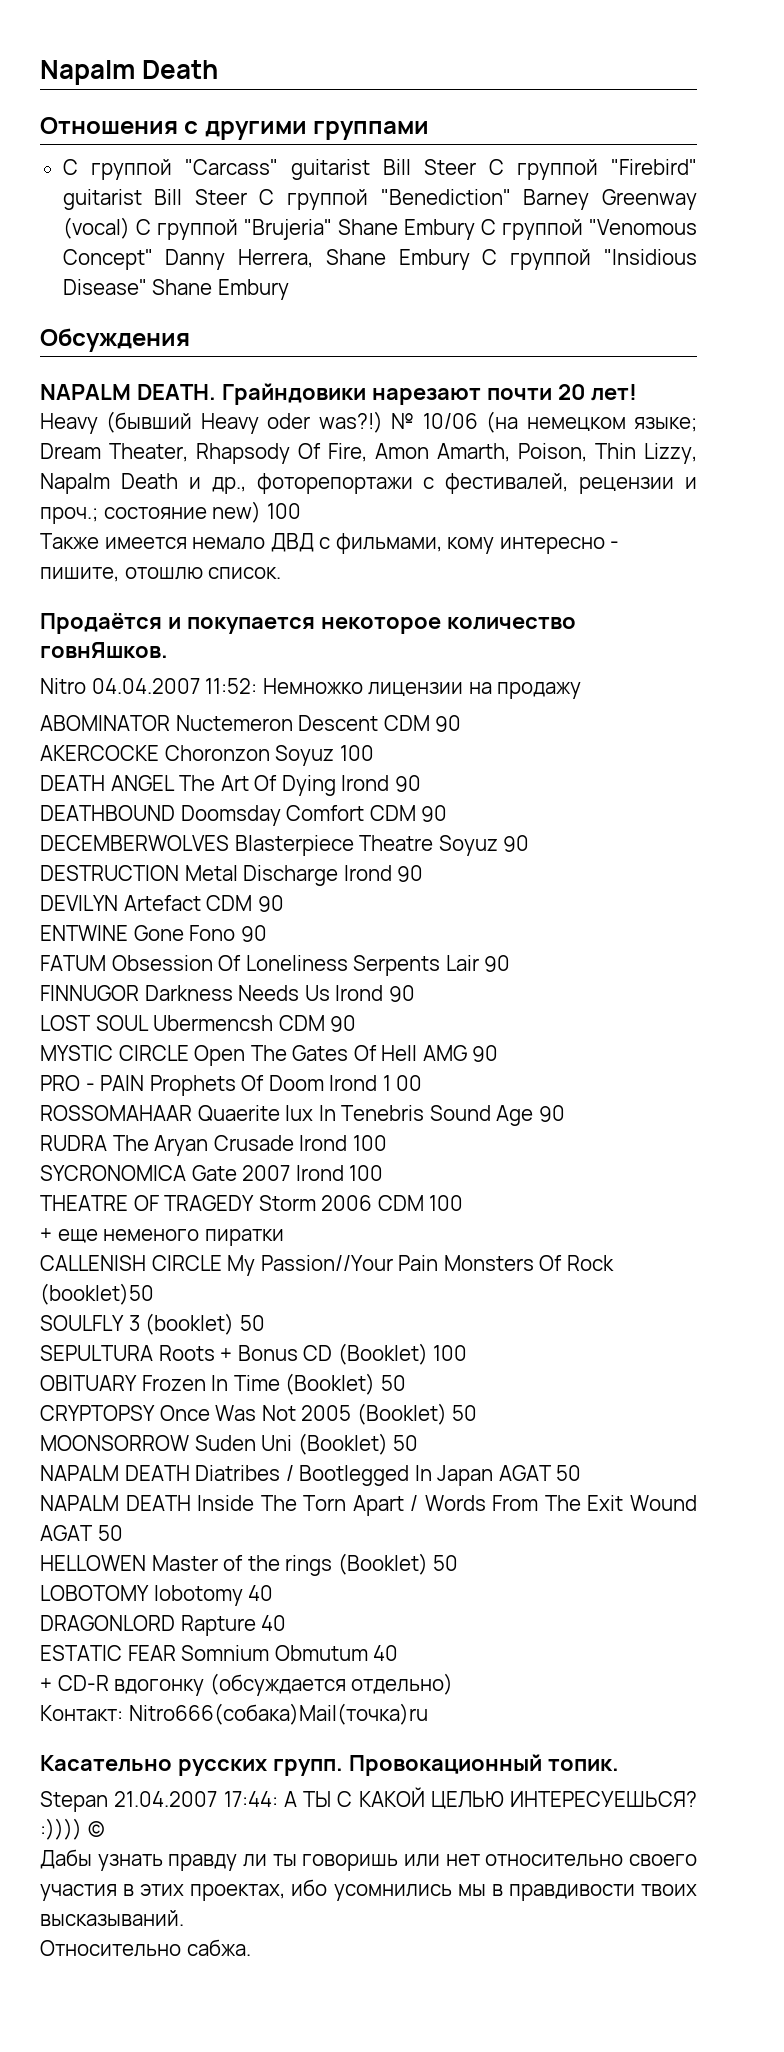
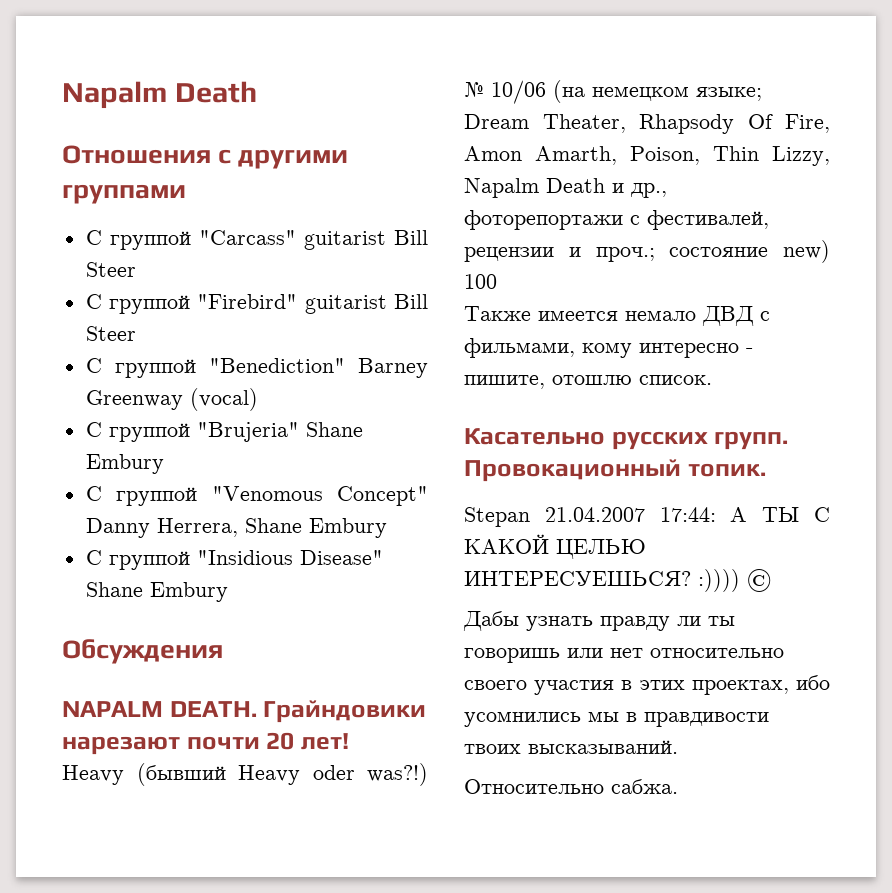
- C группой "Carcass" guitarist Bill Steer C группой "Firebird" guitarist Bill Steer C группой "Benediction" Barney Greenway (vocal) C группой "Brujeria" Shane Embury C группой "Venomous Concept" Danny Herrera, Shane Embury C группой "Insidious Disease" Shane Embury
+ C группой "Carcass" guitarist Bill Steer
+ C группой "Firebird" guitarist Bill Steer
+ C группой "Benediction" Barney Greenway (vocal)
+ C группой "Brujeria" Shane Embury
+ C группой "Venomous Concept" Danny Herrera, Shane Embury
+ C группой "Insidious Disease" Shane Embury
- Продаётся и покупается некоторое количество говнЯшков.
- Nitro 04.04.2007 11:52: Немножко лицензии на продажу
- ABOMINATOR Nuctemeron Descent CDM 90
- AKERCOCKE Choronzon Soyuz 100
- DEATH ANGEL The Art Of Dying Irond 90
- DEATHBOUND Doomsday Comfort CDM 90
- DECEMBERWOLVES Blasterpiece Theatre Soyuz 90
- DESTRUCTION Metal Discharge Irond 90
- DEVILYN Artefact CDM 90
- ENTWINE Gone Fono 90
- FATUM Obsession Of Loneliness Serpents Lair 90
- FINNUGOR Darkness Needs Us Irond 90
- LOST SOUL Ubermencsh CDM 90
- MYSTIC CIRCLE Open The Gates Of Hell AMG 90
- PRO - PAIN Prophets Of Doom Irond 1 00
- ROSSOMAHAAR Quaerite lux In Tenebris Sound Age 90
- RUDRA The Aryan Crusade Irond 100
- SYCRONOMICA Gate 2007 Irond 100
- THEATRE OF TRAGEDY Storm 2006 CDM 100
- + еще неменого пиратки
- CALLENISH CIRCLE My Passion//Your Pain Monsters Of Rock (booklet)50
- SOULFLY 3 (booklet) 50
- SEPULTURA Roots + Bonus CD (Booklet) 100
- OBITUARY Frozen In Time (Booklet) 50
- CRYPTOPSY Once Was Not 2005 (Booklet) 50
- MOONSORROW Suden Uni (Booklet) 50
- NAPALM DEATH Diatribes / Bootlegged In Japan AGAT 50
- NAPALM DEATH Inside The Torn Apart / Words From The Exit Wound AGAT 50
- HELLOWEN Master of the rings (Booklet) 50
- LOBOTOMY lobotomy 40
- DRAGONLORD Rapture 40
- ESTATIC FEAR Somnium Obmutum 40
- + CD-R вдогонку (обсуждается отдельно)
- Контакт: Nitro666(собака)Mail(точка)ru

